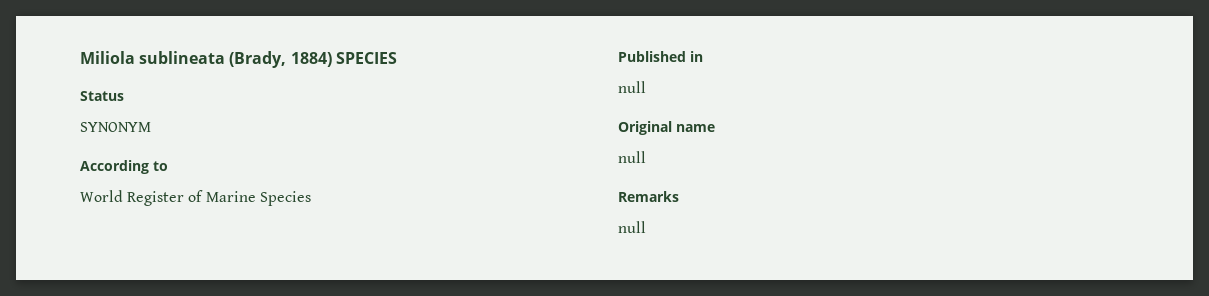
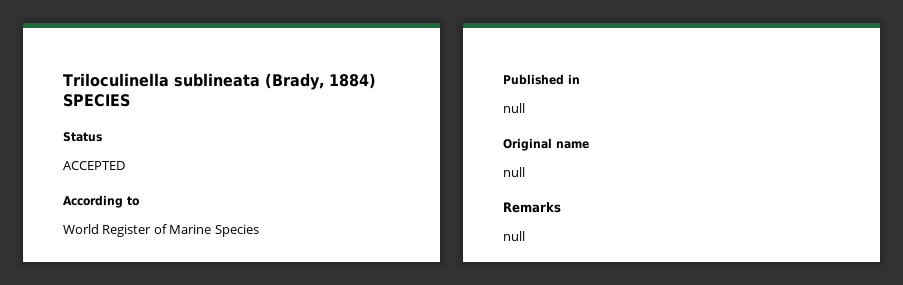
- Miliola sublineata (Brady, 1884) SPECIES
+ Triloculinella sublineata (Brady, 1884) SPECIES
- SYNONYM
+ ACCEPTED

